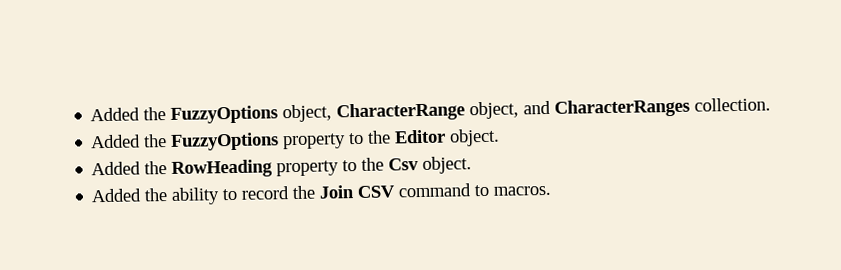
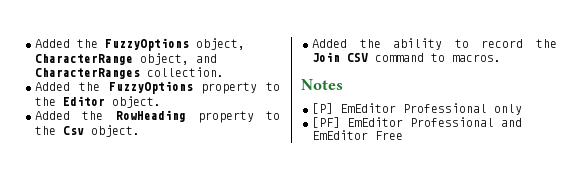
+ Notes
+ [P] EmEditor Professional only
+ [PF] EmEditor Professional and EmEditor Free

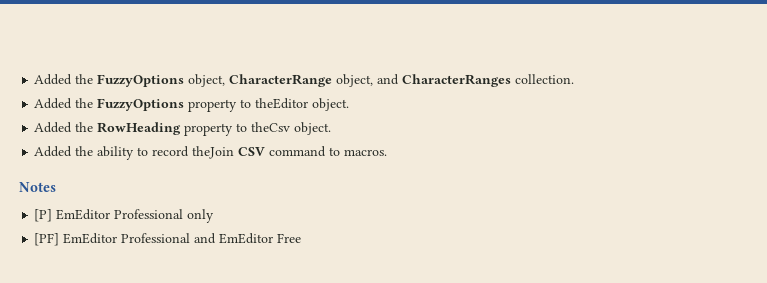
- Added the FuzzyOptions property to the Editor object.
+ Added the FuzzyOptions property to theEditor object.
- Added the RowHeading property to the Csv object.
+ Added the RowHeading property to theCsv object.
- Added the ability to record the Join CSV command to macros.
+ Added the ability to record theJoin CSV command to macros.

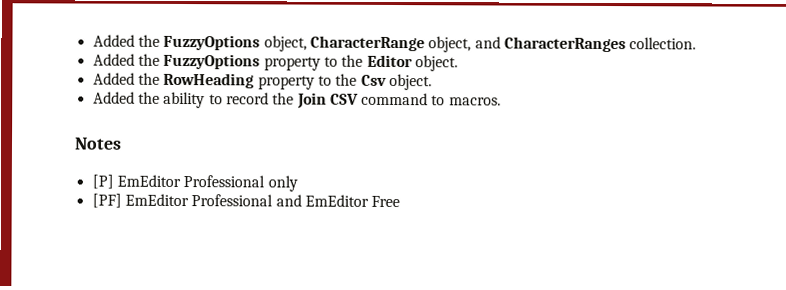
- Added the FuzzyOptions property to theEditor object.
+ Added the FuzzyOptions property to the Editor object.
- Added the RowHeading property to theCsv object.
+ Added the RowHeading property to the Csv object.
- Added the ability to record theJoin CSV command to macros.
+ Added the ability to record the Join CSV command to macros.

